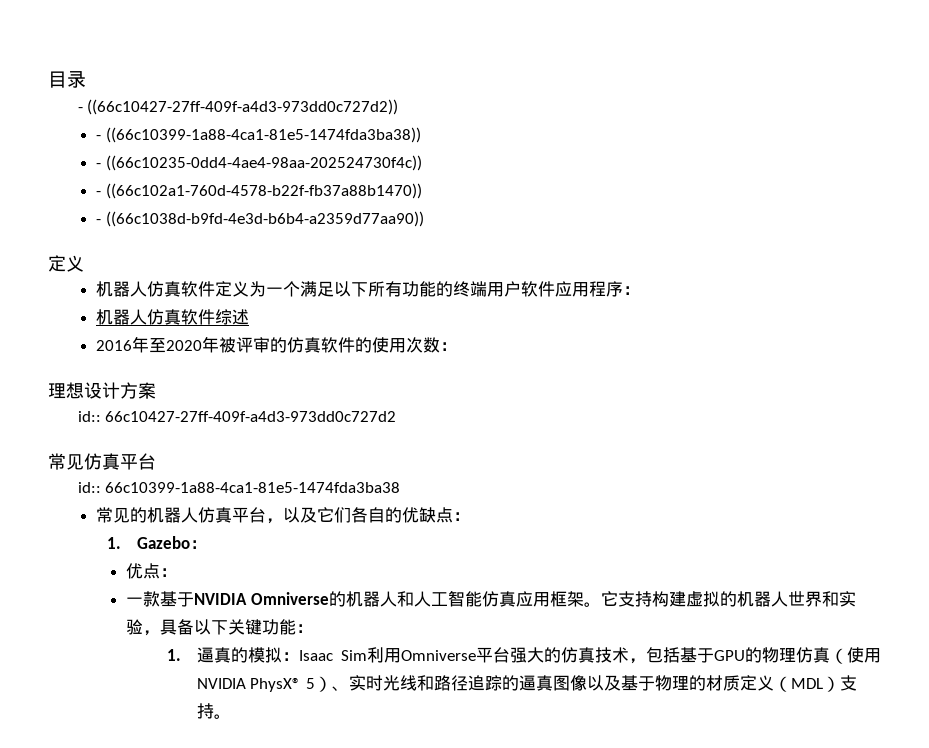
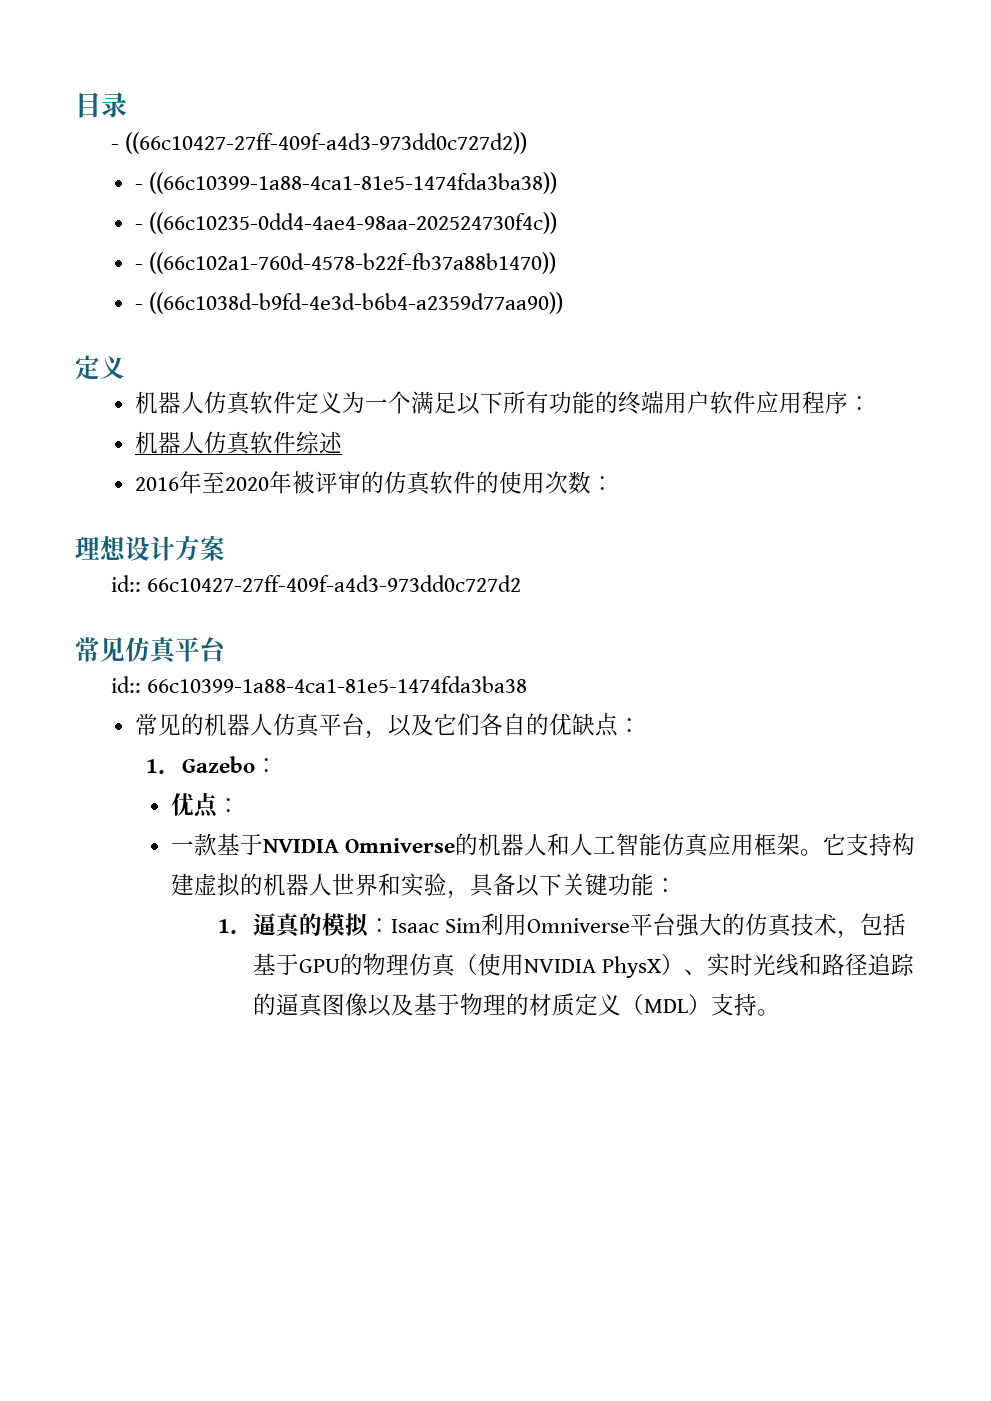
- 1.逼真的模拟：Isaac Sim利用Omniverse平台强大的仿真技术，包括基于GPU的物理仿真（使用NVIDIA PhysX® 5）、实时光线和路径追踪的逼真图像以及基于物理的材质定义（MDL）支持。
+ 1.逼真的模拟：Isaac Sim利用Omniverse平台强大的仿真技术，包括基于GPU的物理仿真（使用NVIDIA PhysX）、实时光线和路径追踪的逼真图像以及基于物理的材质定义（MDL）支持。

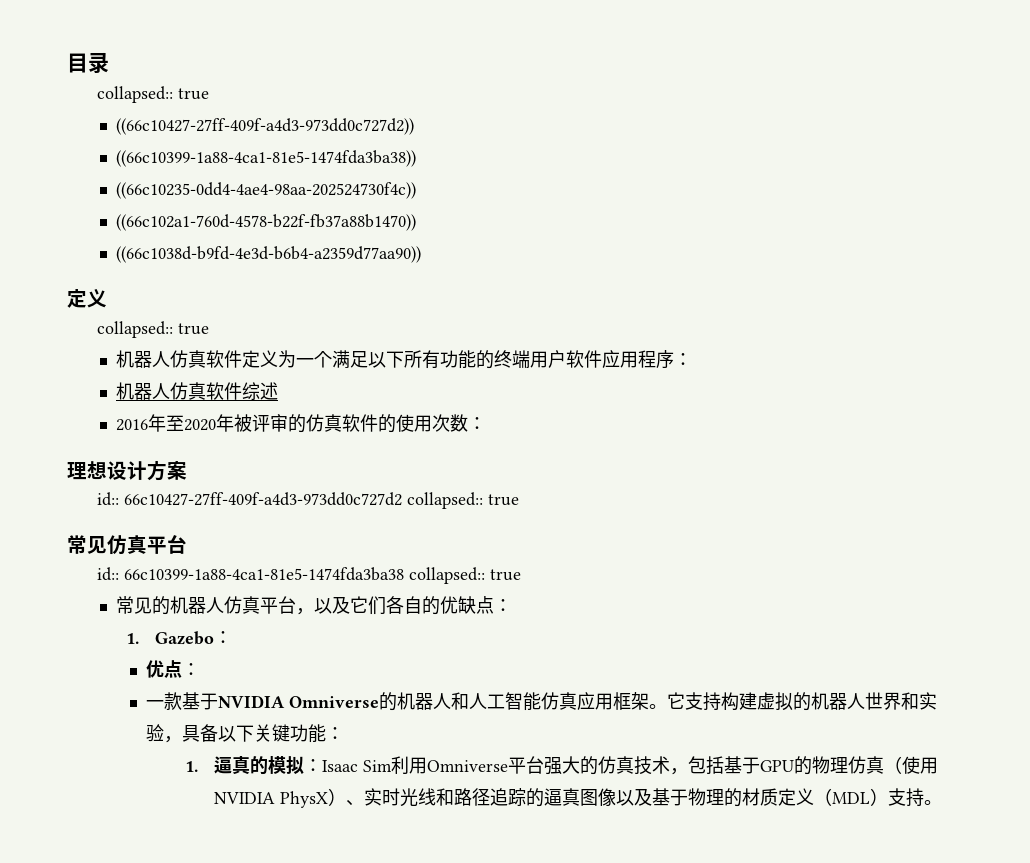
  目录
- - ((66c10427-27ff-409f-a4d3-973dd0c727d2))
+ collapsed:: true
+ ((66c10427-27ff-409f-a4d3-973dd0c727d2))
- - ((66c10399-1a88-4ca1-81e5-1474fda3ba38))
+ ((66c10399-1a88-4ca1-81e5-1474fda3ba38))
- - ((66c10235-0dd4-4ae4-98aa-202524730f4c))
+ ((66c10235-0dd4-4ae4-98aa-202524730f4c))
- - ((66c102a1-760d-4578-b22f-fb37a88b1470))
+ ((66c102a1-760d-4578-b22f-fb37a88b1470))
- - ((66c1038d-b9fd-4e3d-b6b4-a2359d77aa90))
+ ((66c1038d-b9fd-4e3d-b6b4-a2359d77aa90))
  定义
+ collapsed:: true
- id:: 66c10427-27ff-409f-a4d3-973dd0c727d2
+ id:: 66c10427-27ff-409f-a4d3-973dd0c727d2 collapsed:: true
- id:: 66c10399-1a88-4ca1-81e5-1474fda3ba38
+ id:: 66c10399-1a88-4ca1-81e5-1474fda3ba38 collapsed:: true

